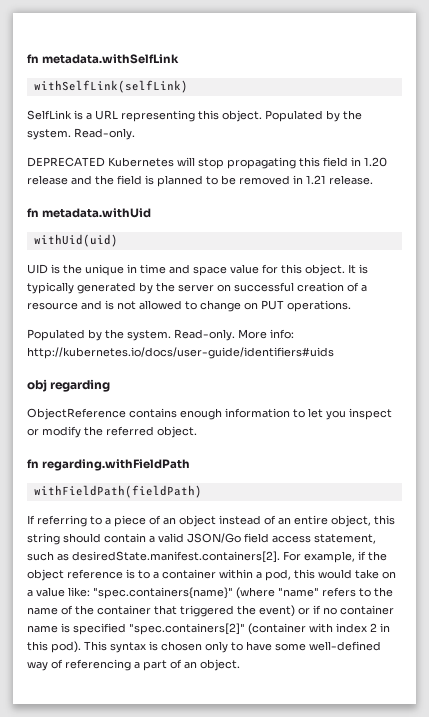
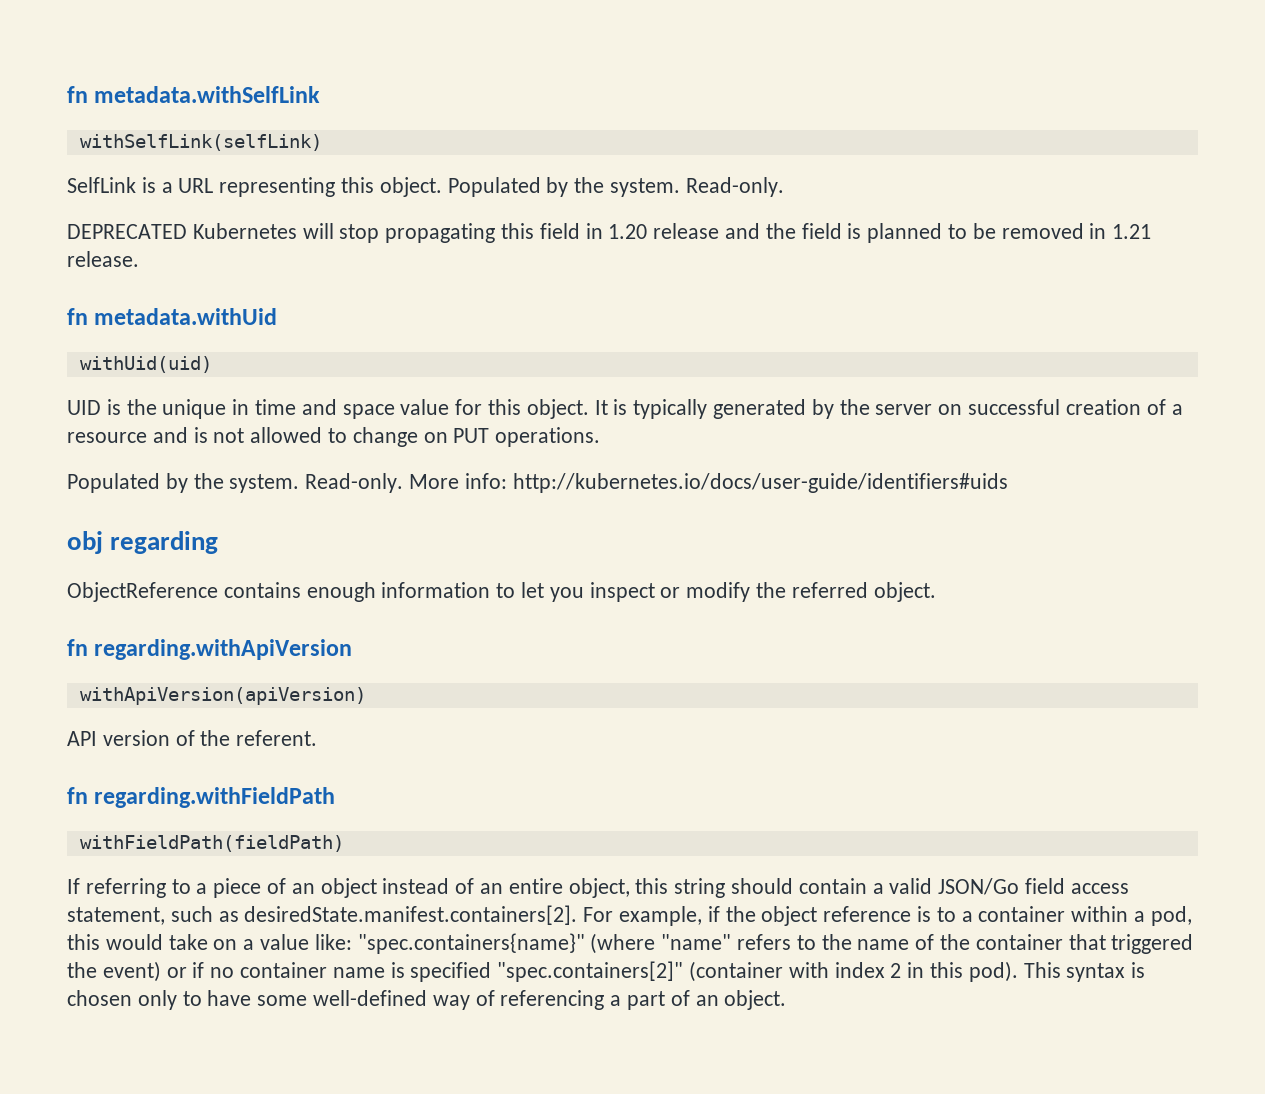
+ fn regarding.withApiVersion
+ withApiVersion(apiVersion)
+ API version of the referent.

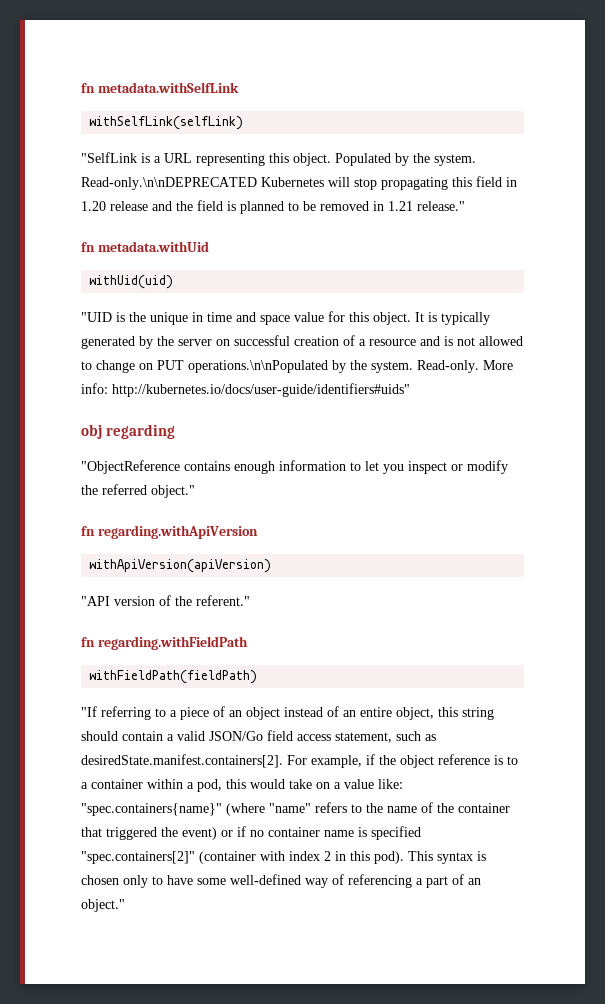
- SelfLink is a URL representing this object. Populated by the system. Read-only.
- DEPRECATED Kubernetes will stop propagating this field in 1.20 release and the field is planned to be removed in 1.21 release.
+ "SelfLink is a URL representing this object. Populated by the system. Read-only.\n\nDEPRECATED Kubernetes will stop propagating this field in 1.20 release and the field is planned to be removed in 1.21 release."
- UID is the unique in time and space value for this object.
+ "UID is the unique in time and space value for this object.
- It is typically generated by the server on successful creation of a resource and is not allowed to change on PUT operations.
- Populated by the system.
+ It is typically generated by the server on successful creation of a resource and is not allowed to change on PUT operations.\n\nPopulated by the system.
- More info: http://kubernetes.io/docs/user-guide/identifiers#uids
+ More info: http://kubernetes.io/docs/user-guide/identifiers#uids"
- ObjectReference contains enough information to let you inspect or modify the referred object.
+ "ObjectReference contains enough information to let you inspect or modify the referred object."
- API version of the referent.
+ "API version of the referent."
- If referring to a piece of an object instead of an entire object, this string should contain a valid JSON/Go field access statement, such as desiredState.manifest.containers[2]. For example, if the object reference is to a container within a pod, this would take on a value like:
+ "If referring to a piece of an object instead of an entire object, this string should contain a valid JSON/Go field access statement, such as desiredState.manifest.containers[2]. For example, if the object reference is to a container within a pod, this would take on a value like:
- This syntax is chosen only to have some well-defined way of referencing a part of an object.
+ This syntax is chosen only to have some well-defined way of referencing a part of an object."

